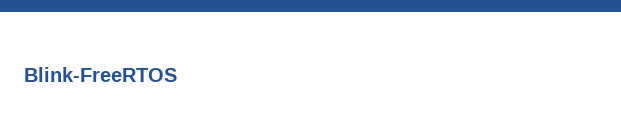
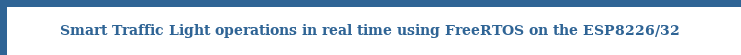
- Blink-FreeRTOS
+ Smart Traffic Light operations in real time using FreeRTOS on the ESP8226/32

